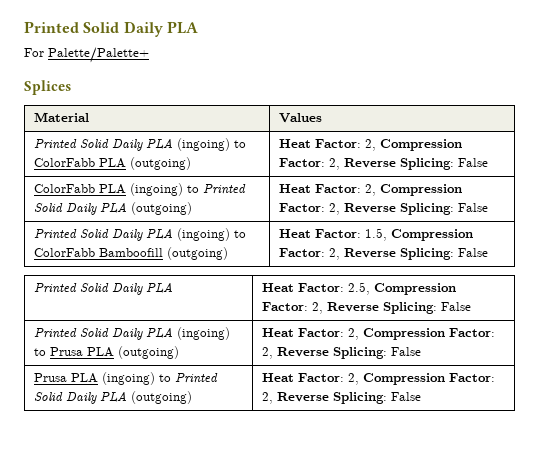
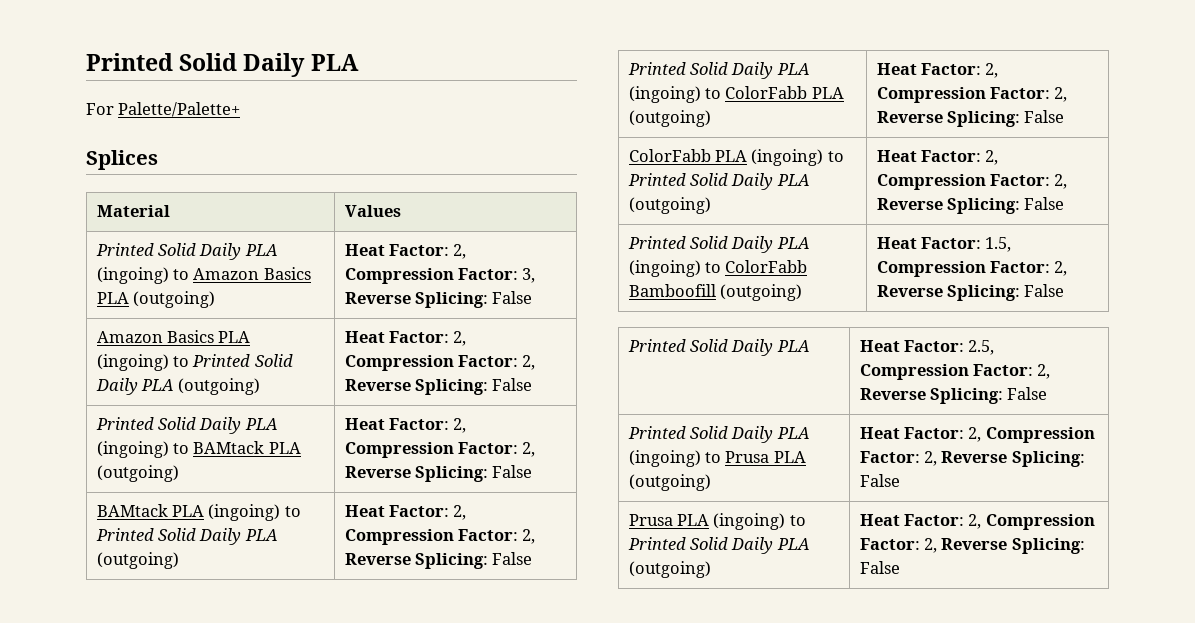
+ Printed Solid Daily PLA (ingoing) to Amazon Basics PLA (outgoing) | Heat Factor: 2, Compression Factor: 3, Reverse Splicing: False
+ Amazon Basics PLA (ingoing) to Printed Solid Daily PLA (outgoing) | Heat Factor: 2, Compression Factor: 2, Reverse Splicing: False
+ Printed Solid Daily PLA (ingoing) to BAMtack PLA (outgoing) | Heat Factor: 2, Compression Factor: 2, Reverse Splicing: False
+ BAMtack PLA (ingoing) to Printed Solid Daily PLA (outgoing) | Heat Factor: 2, Compression Factor: 2, Reverse Splicing: False

